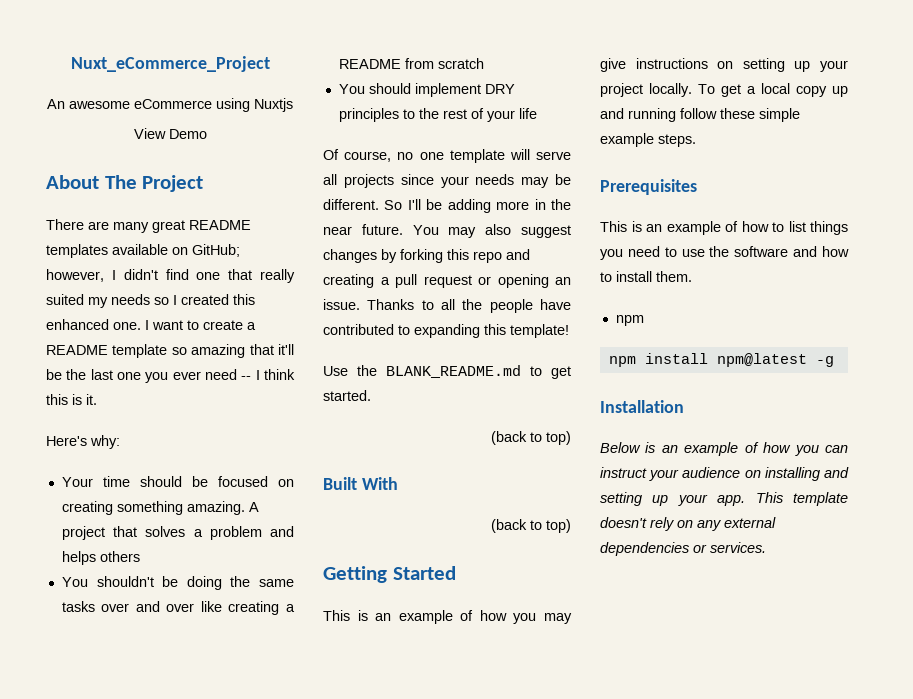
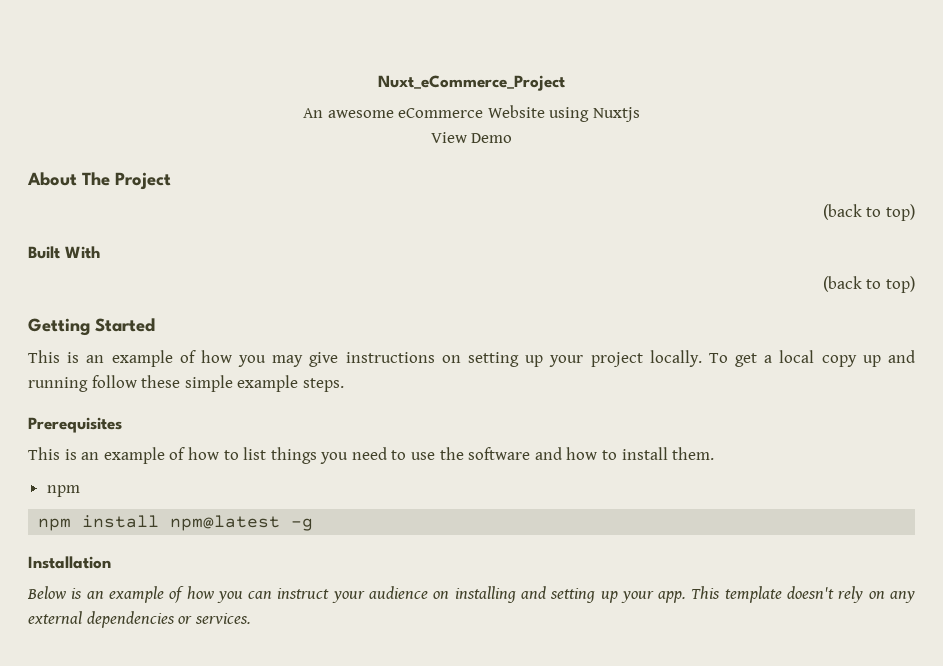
- An awesome eCommerce using Nuxtjs
+ An awesome eCommerce Website using Nuxtjs
- There are many great README templates available on GitHub; however, I didn't find one that really suited my needs so I created this enhanced one. I want to create a README template so amazing that it'll be the last one you ever need -- I think this is it.
- Here's why:
- Your time should be focused on creating something amazing. A project that solves a problem and helps others
- You shouldn't be doing the same tasks over and over like creating a README from scratch
- You should implement DRY principles to the rest of your life
- Of course, no one template will serve all projects since your needs may be different. So I'll be adding more in the near future. You may also suggest changes by forking this repo and creating a pull request or opening an issue. Thanks to all the people have contributed to expanding this template!
- Use the BLANK_README.md to get started.

